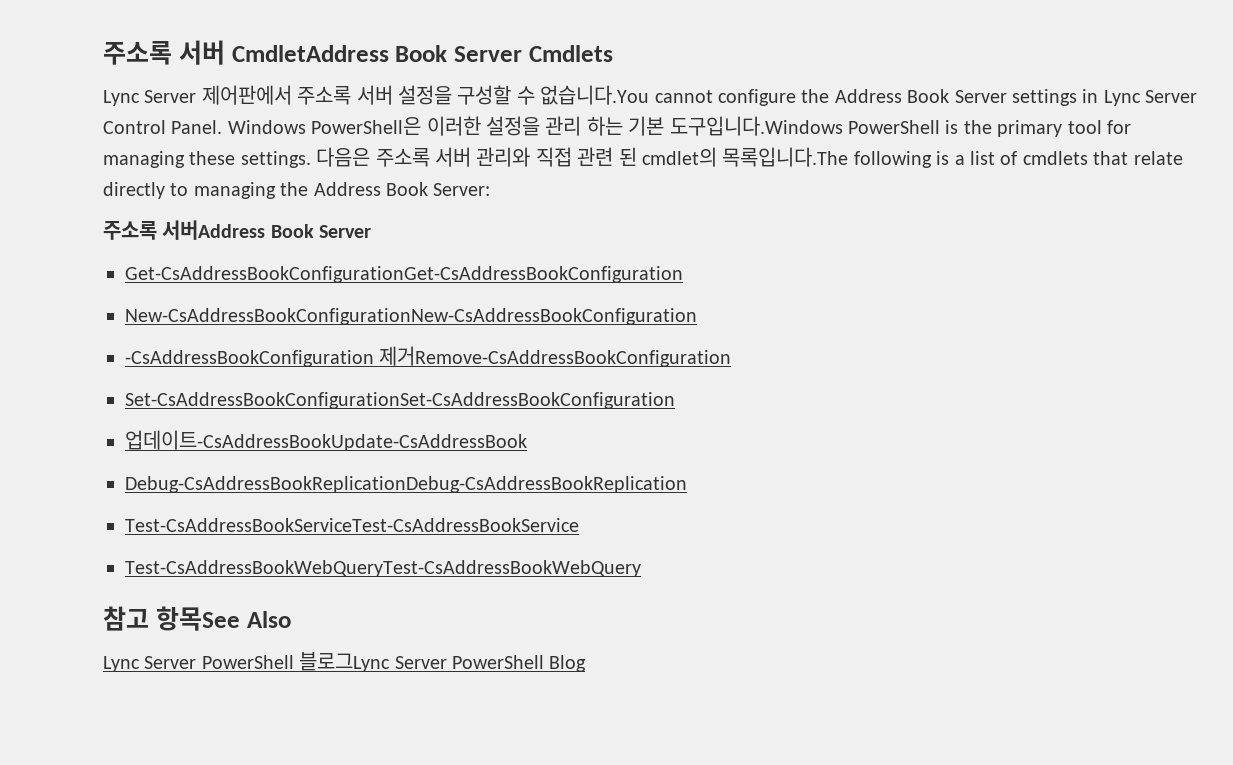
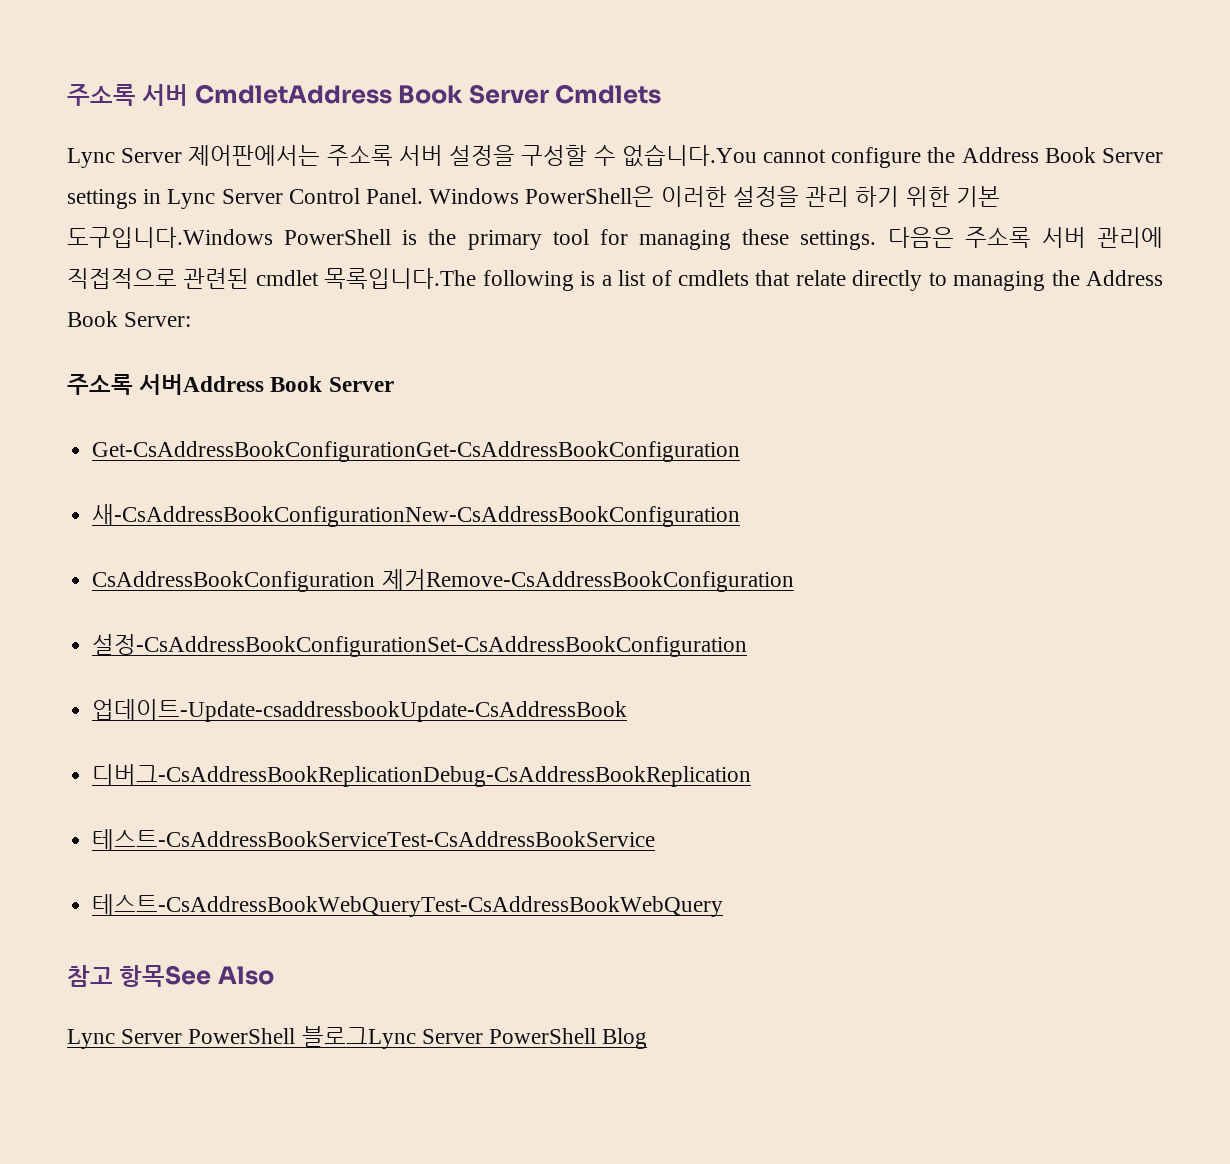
- Lync Server 제어판에서 주소록 서버 설정을 구성할 수 없습니다.You cannot configure the Address Book Server settings in Lync Server Control Panel.
+ Lync Server 제어판에서는 주소록 서버 설정을 구성할 수 없습니다.You cannot configure the Address Book Server settings in Lync Server Control Panel.
- Windows PowerShell은 이러한 설정을 관리 하는 기본 도구입니다.Windows PowerShell is the primary tool for managing these settings.
+ Windows PowerShell은 이러한 설정을 관리 하기 위한 기본 도구입니다.Windows PowerShell is the primary tool for managing these settings.
- 다음은 주소록 서버 관리와 직접 관련 된 cmdlet의 목록입니다.The following is a list of cmdlets that relate directly to managing the Address Book Server:
+ 다음은 주소록 서버 관리에 직접적으로 관련된 cmdlet 목록입니다.The following is a list of cmdlets that relate directly to managing the Address Book Server:
- New-CsAddressBookConfigurationNew-CsAddressBookConfiguration
- -CsAddressBookConfiguration 제거Remove-CsAddressBookConfiguration
+ 새-CsAddressBookConfigurationNew-CsAddressBookConfiguration
+ CsAddressBookConfiguration 제거Remove-CsAddressBookConfiguration
- Set-CsAddressBookConfigurationSet-CsAddressBookConfiguration
- 업데이트-CsAddressBookUpdate-CsAddressBook
- Debug-CsAddressBookReplicationDebug-CsAddressBookReplication
- Test-CsAddressBookServiceTest-CsAddressBookService
- Test-CsAddressBookWebQueryTest-CsAddressBookWebQuery
+ 설정-CsAddressBookConfigurationSet-CsAddressBookConfiguration
+ 업데이트-Update-csaddressbookUpdate-CsAddressBook
+ 디버그-CsAddressBookReplicationDebug-CsAddressBookReplication
+ 테스트-CsAddressBookServiceTest-CsAddressBookService
+ 테스트-CsAddressBookWebQueryTest-CsAddressBookWebQuery

